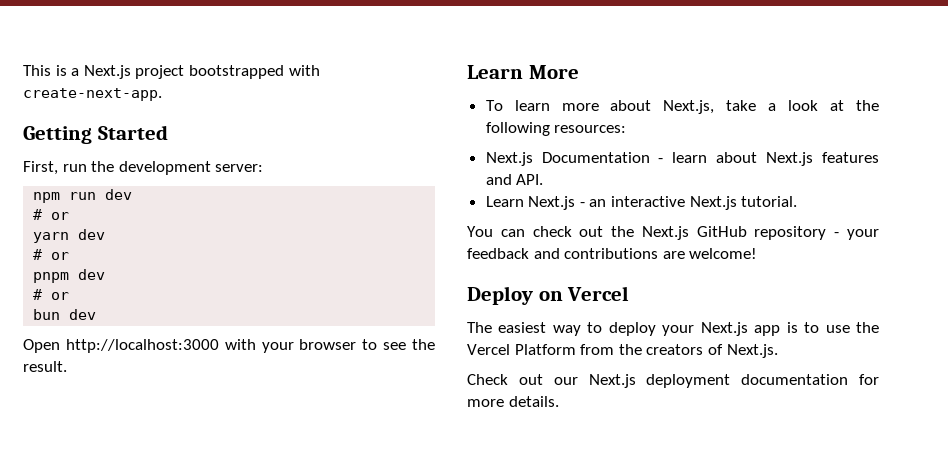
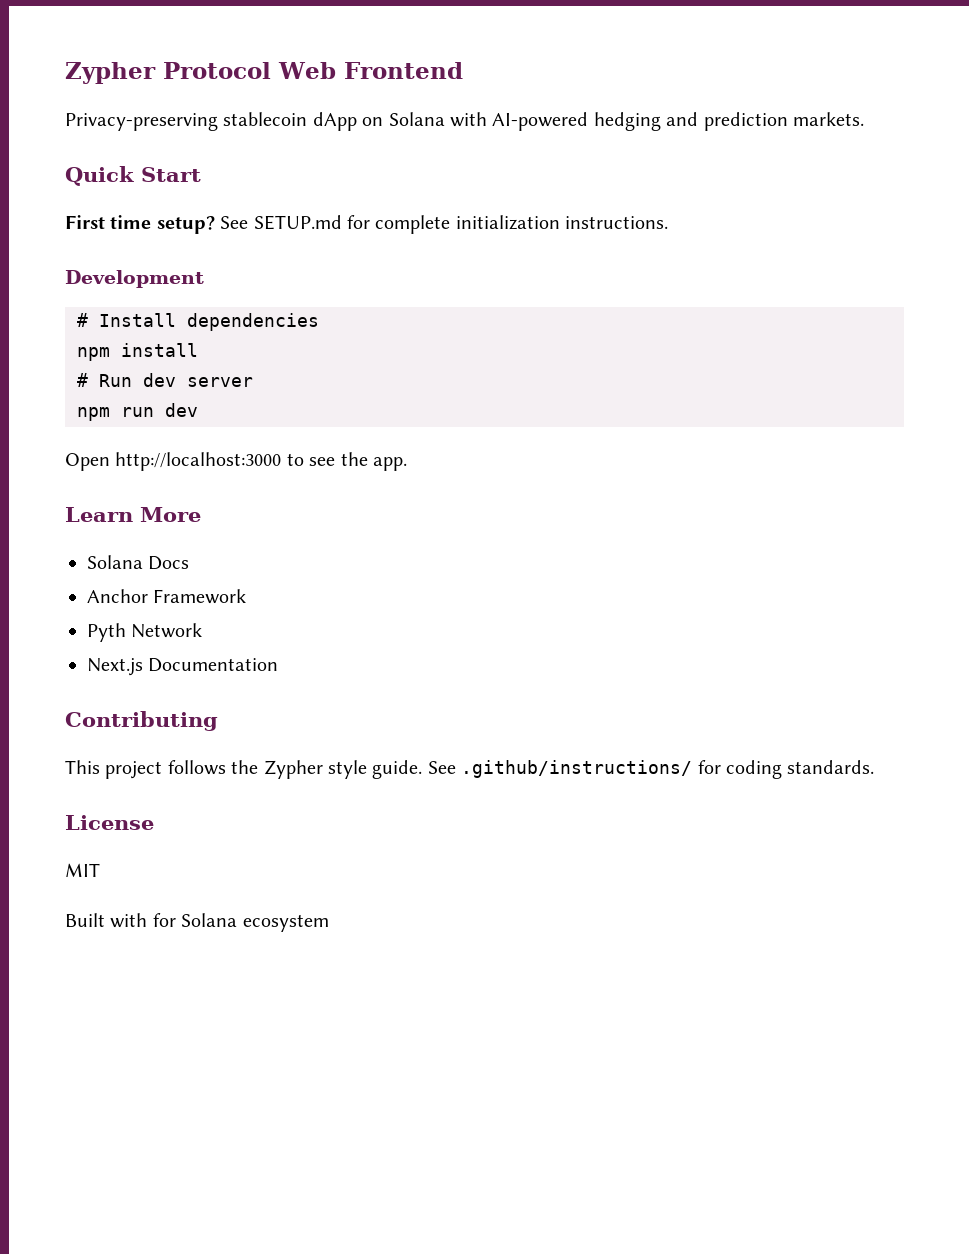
- This is a Next.js project bootstrapped with create-next-app.
- Getting Started
- First, run the development server:
+ Zypher Protocol Web Frontend
+ Privacy-preserving stablecoin dApp on Solana with AI-powered hedging and prediction markets.
+ Quick Start
+ First time setup? See SETUP.md for complete initialization instructions.
+ Development
+ # Install dependencies
+ npm install
+ # Run dev server
  npm run dev
- # or
- yarn dev
- # or
- pnpm dev
- # or
- bun dev
- Open http://localhost:3000 with your browser to see the result.
+ Open http://localhost:3000 to see the app.
- To learn more about Next.js, take a look at the following resources:
- Next.js Documentation - learn about Next.js features and API.
- Learn Next.js - an interactive Next.js tutorial.
- You can check out the Next.js GitHub repository - your feedback and contributions are welcome!
- Deploy on Vercel
- The easiest way to deploy your Next.js app is to use the Vercel Platform from the creators of Next.js.
- Check out our Next.js deployment documentation for more details.
+ Solana Docs
+ Anchor Framework
+ Pyth Network
+ Next.js Documentation
+ Contributing
+ This project follows the Zypher style guide. See .github/instructions/ for coding standards.
+ License
+ MIT
+ Built with for Solana ecosystem

